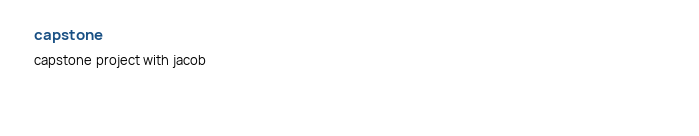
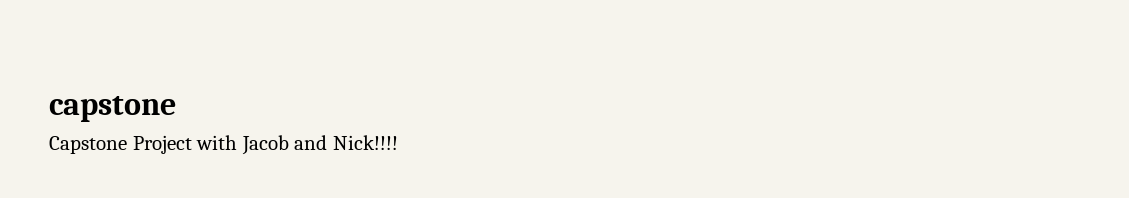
- capstone project with jacob
+ Capstone Project with Jacob and Nick!!!!

